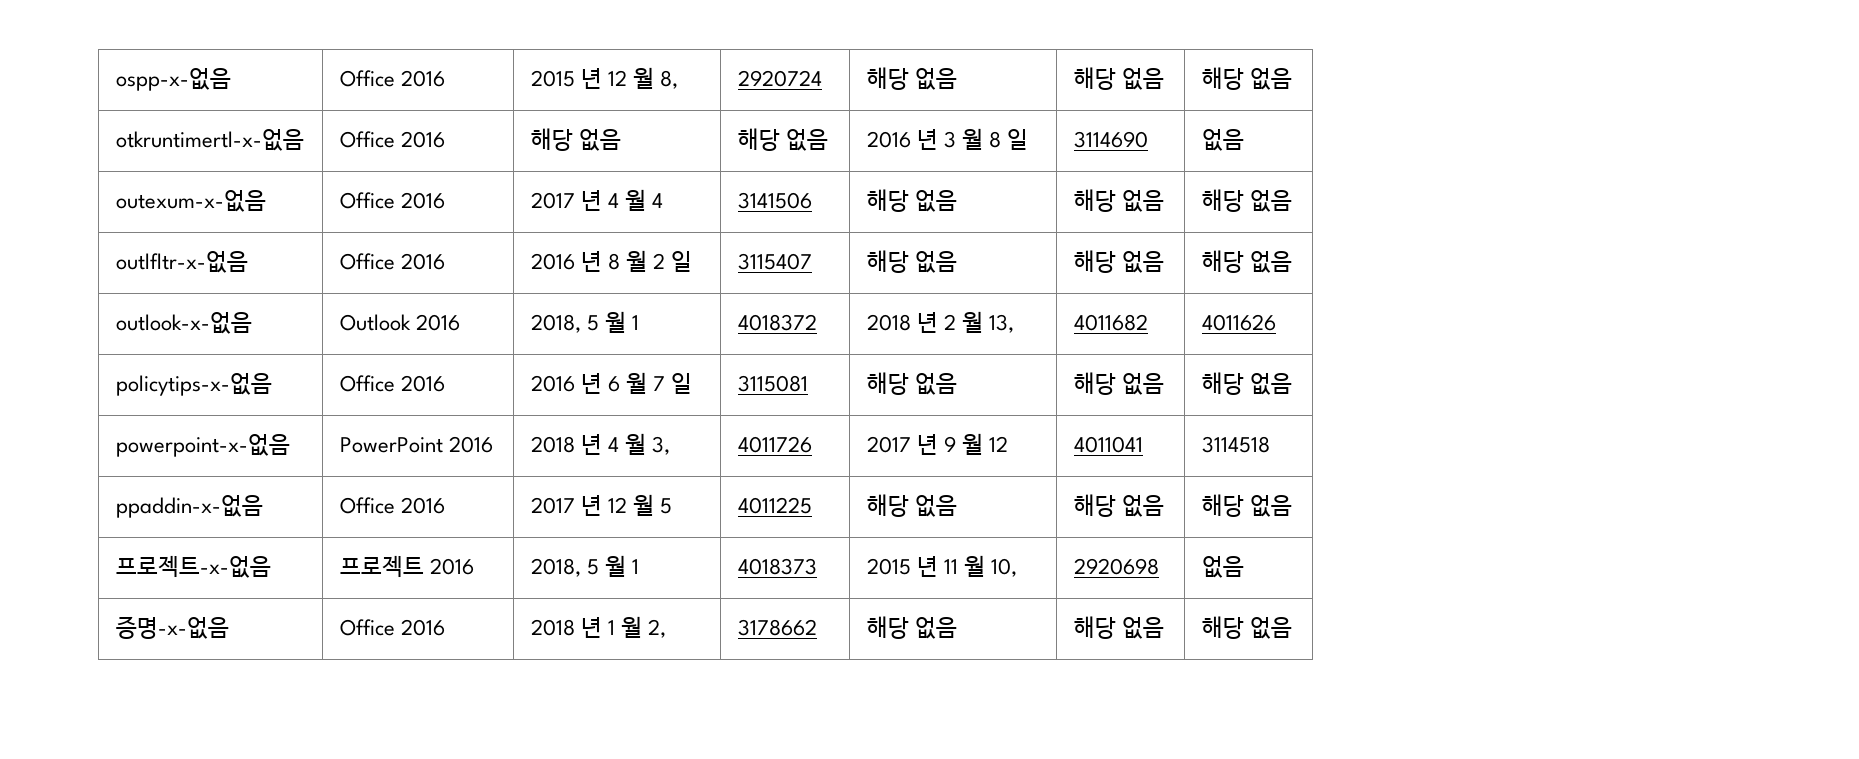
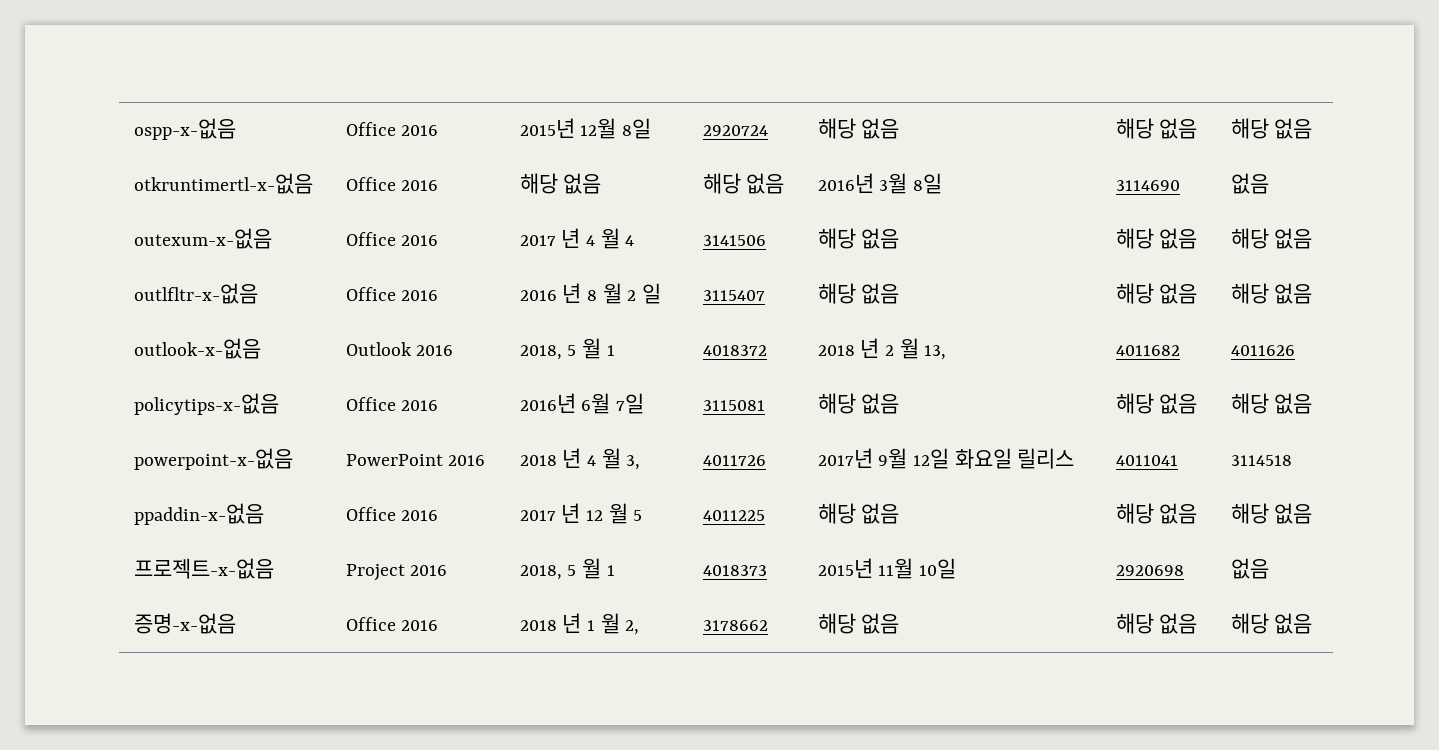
- ospp-x-없음 | Office 2016 | 2015 년 12 월 8, | 2920724 | 해당 없음 | 해당 없음 | 해당 없음
+ ospp-x-없음 | Office 2016 | 2015년 12월 8일 | 2920724 | 해당 없음 | 해당 없음 | 해당 없음
- otkruntimertl-x-없음 | Office 2016 | 해당 없음 | 해당 없음 | 2016 년 3 월 8 일 | 3114690 | 없음
+ otkruntimertl-x-없음 | Office 2016 | 해당 없음 | 해당 없음 | 2016년 3월 8일 | 3114690 | 없음
- policytips-x-없음 | Office 2016 | 2016 년 6 월 7 일 | 3115081 | 해당 없음 | 해당 없음 | 해당 없음
+ policytips-x-없음 | Office 2016 | 2016년 6월 7일 | 3115081 | 해당 없음 | 해당 없음 | 해당 없음
- powerpoint-x-없음 | PowerPoint 2016 | 2018 년 4 월 3, | 4011726 | 2017 년 9 월 12 | 4011041 | 3114518
+ powerpoint-x-없음 | PowerPoint 2016 | 2018 년 4 월 3, | 4011726 | 2017년 9월 12일 화요일 릴리스 | 4011041 | 3114518
- 프로젝트-x-없음 | 프로젝트 2016 | 2018, 5 월 1 | 4018373 | 2015 년 11 월 10, | 2920698 | 없음
+ 프로젝트-x-없음 | Project 2016 | 2018, 5 월 1 | 4018373 | 2015년 11월 10일 | 2920698 | 없음

